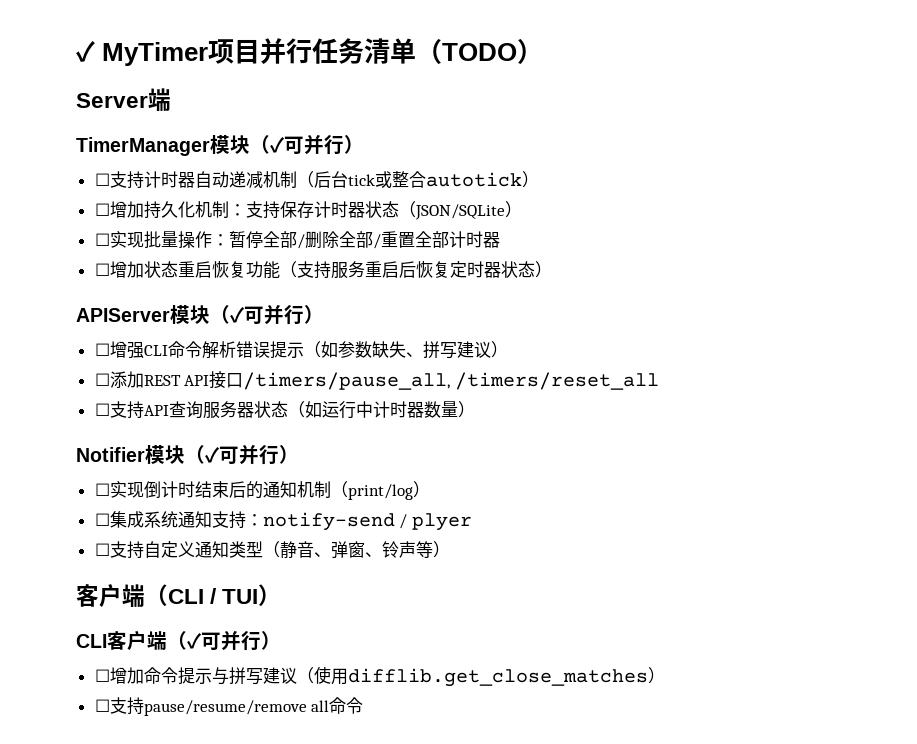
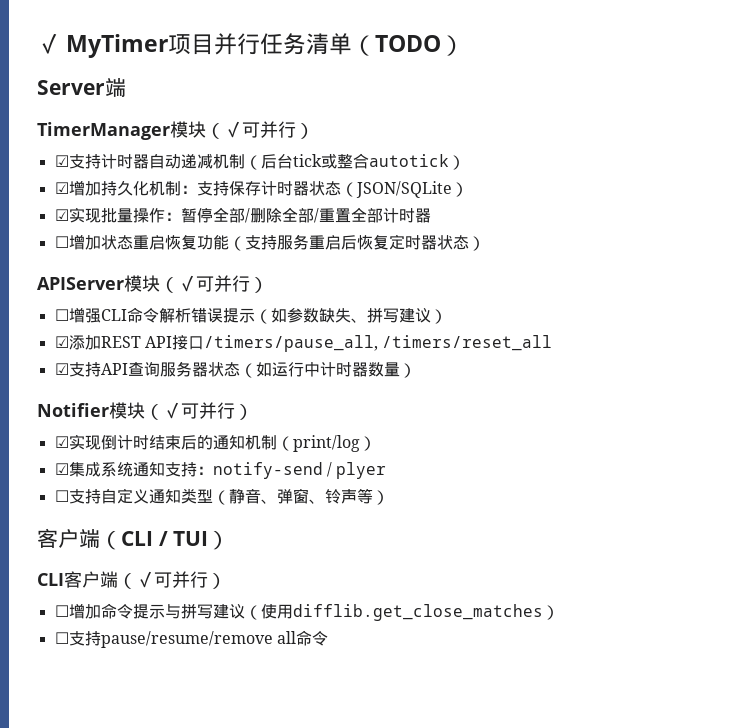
- ☐支持计时器自动递减机制（后台tick或整合autotick）
+ ☑支持计时器自动递减机制（后台tick或整合autotick）
- ☐增加持久化机制：支持保存计时器状态（JSON/SQLite）
+ ☑增加持久化机制：支持保存计时器状态（JSON/SQLite）
- ☐实现批量操作：暂停全部/删除全部/重置全部计时器
+ ☑实现批量操作：暂停全部/删除全部/重置全部计时器
- ☐添加REST API接口/timers/pause_all, /timers/reset_all
+ ☑添加REST API接口/timers/pause_all, /timers/reset_all
- ☐支持API查询服务器状态（如运行中计时器数量）
+ ☑支持API查询服务器状态（如运行中计时器数量）
- ☐实现倒计时结束后的通知机制（print/log）
+ ☑实现倒计时结束后的通知机制（print/log）
- ☐集成系统通知支持：notify-send / plyer
+ ☑集成系统通知支持：notify-send / plyer

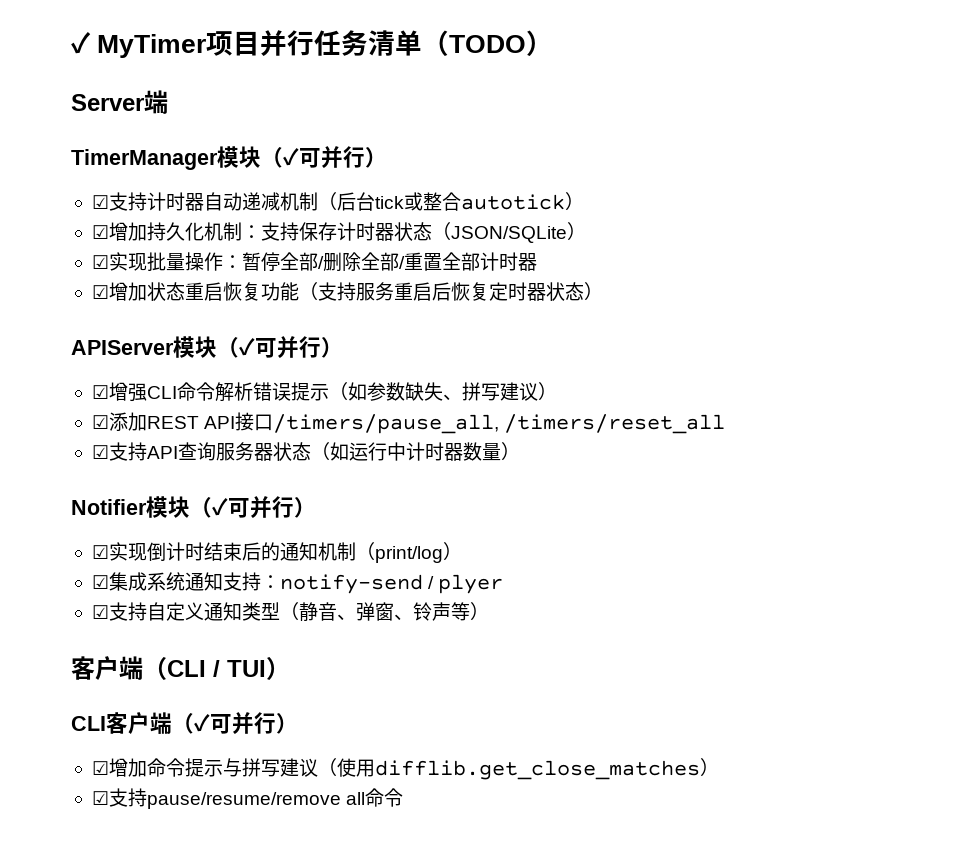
- ☐增加状态重启恢复功能（支持服务重启后恢复定时器状态）
+ ☑增加状态重启恢复功能（支持服务重启后恢复定时器状态）
- ☐增强CLI命令解析错误提示（如参数缺失、拼写建议）
+ ☑增强CLI命令解析错误提示（如参数缺失、拼写建议）
- ☐支持自定义通知类型（静音、弹窗、铃声等）
+ ☑支持自定义通知类型（静音、弹窗、铃声等）
- ☐增加命令提示与拼写建议（使用difflib.get_close_matches）
+ ☑增加命令提示与拼写建议（使用difflib.get_close_matches）
- ☐支持pause/resume/remove all命令
+ ☑支持pause/resume/remove all命令

